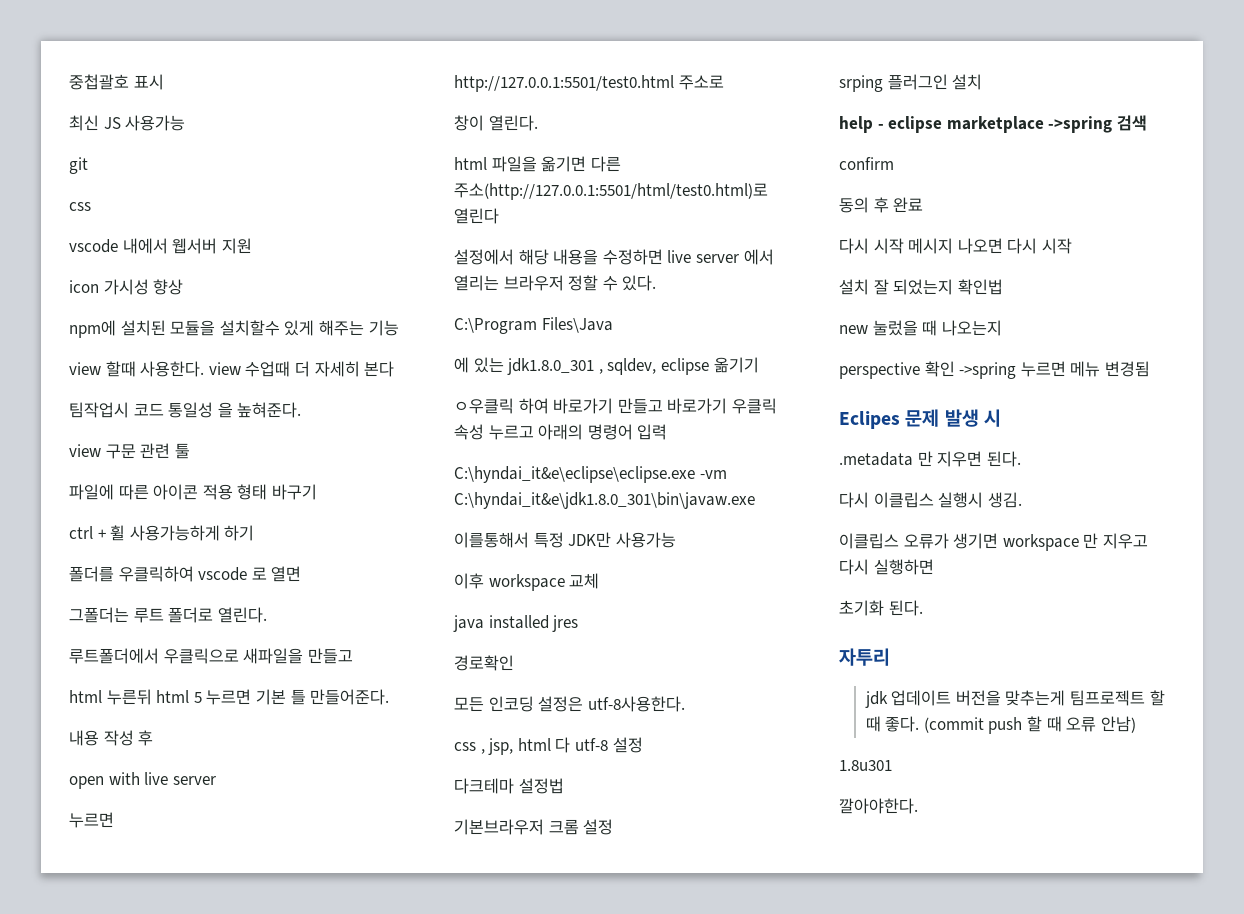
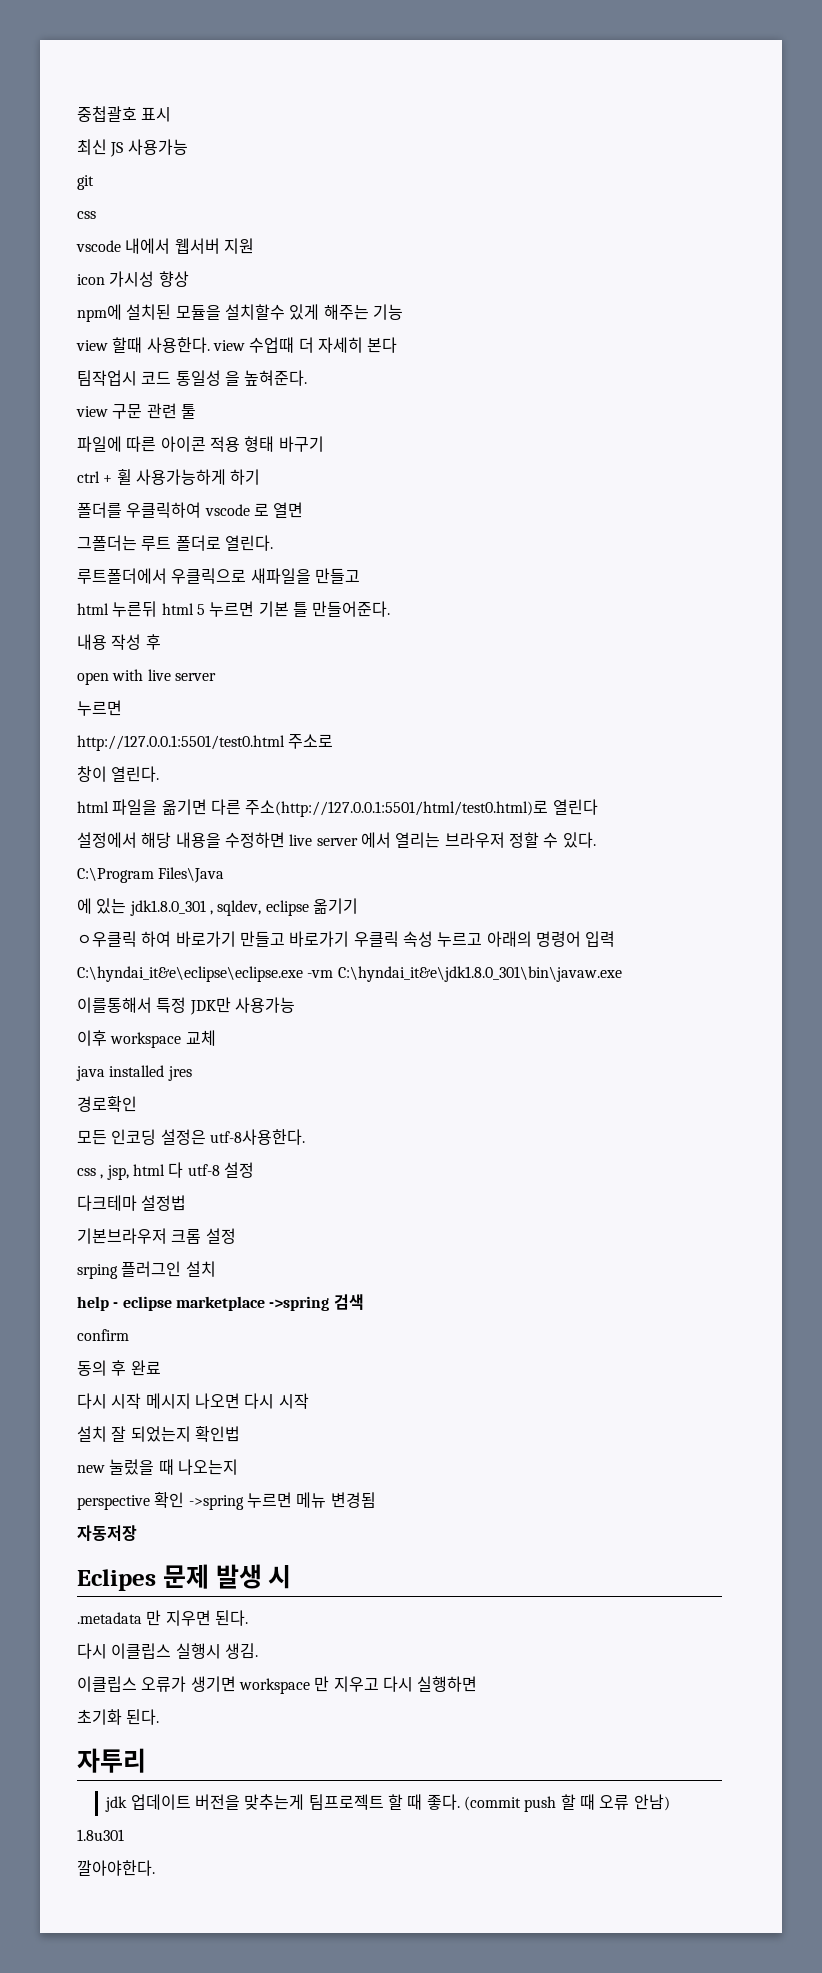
+ 자동저장

